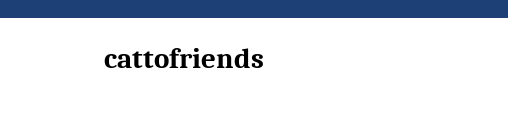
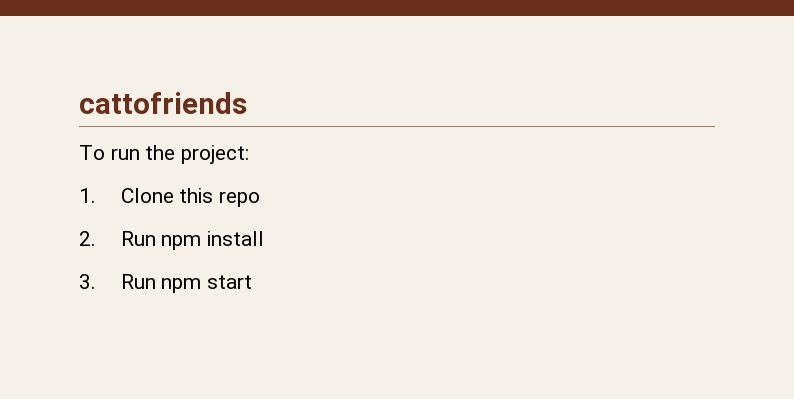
+ To run the project:
+ 1. Clone this repo
+ 2. Run npm install
+ 3. Run npm start

